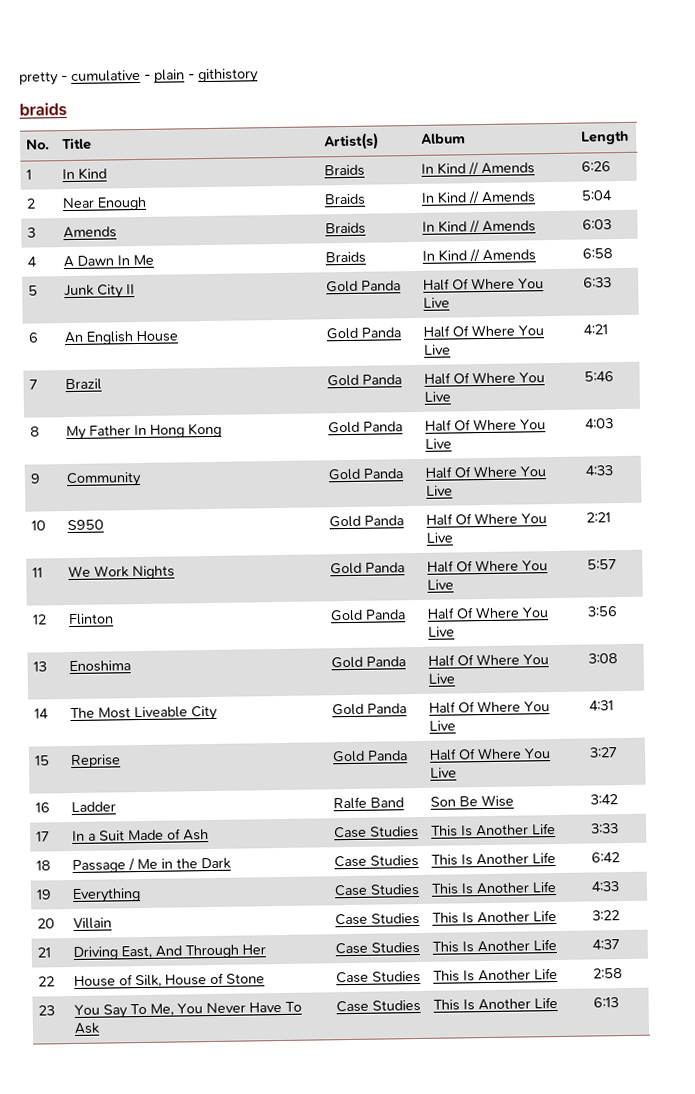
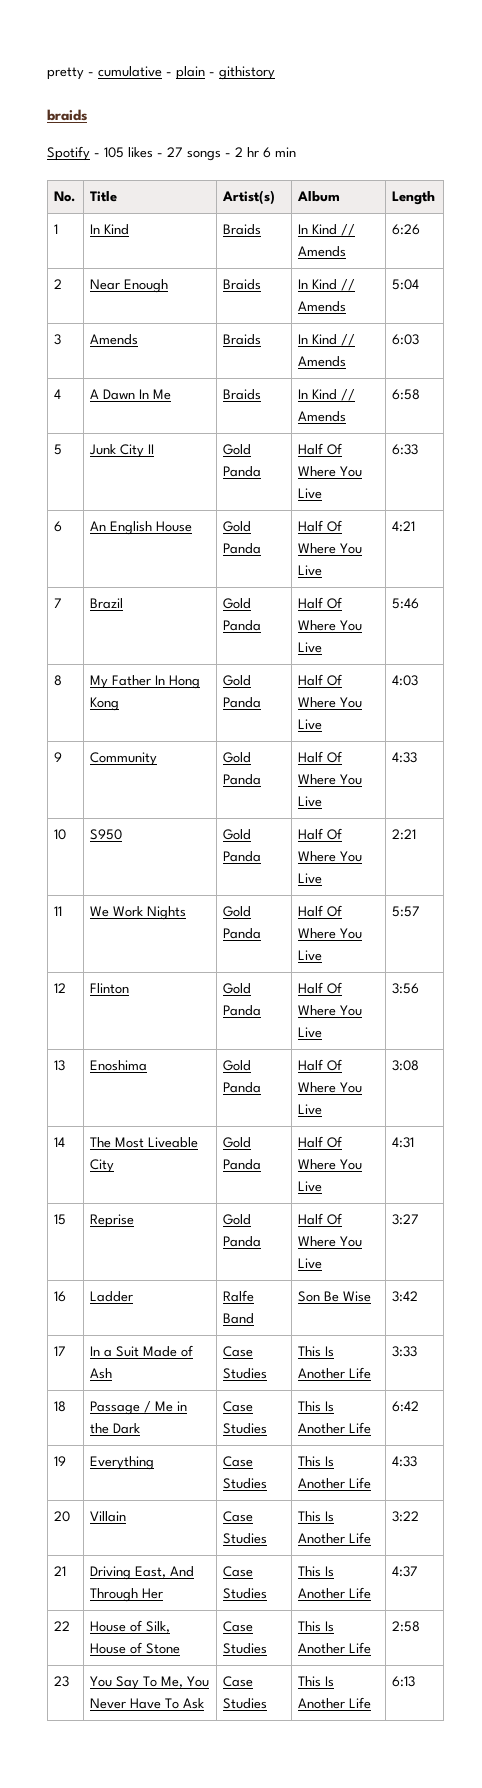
+ Spotify - 105 likes - 27 songs - 2 hr 6 min

